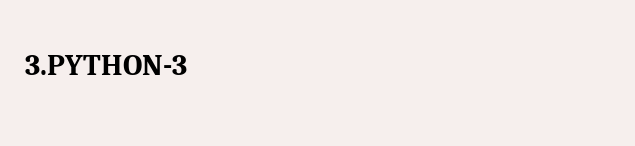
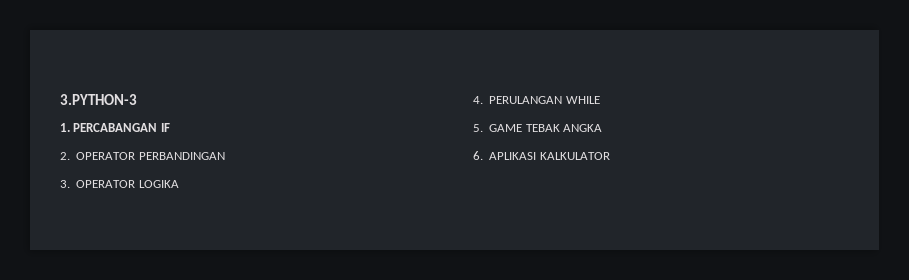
+ 1. PERCABANGAN IF
+ 2. OPERATOR PERBANDINGAN
+ 3. OPERATOR LOGIKA
+ 4. PERULANGAN WHILE
+ 5. GAME TEBAK ANGKA
+ 6. APLIKASI KALKULATOR

